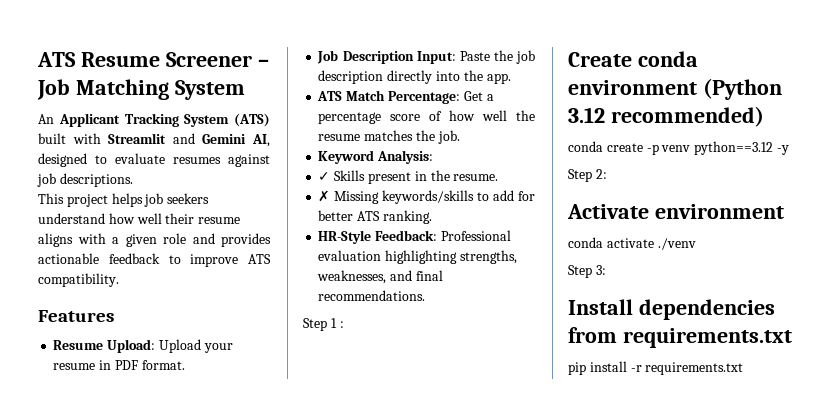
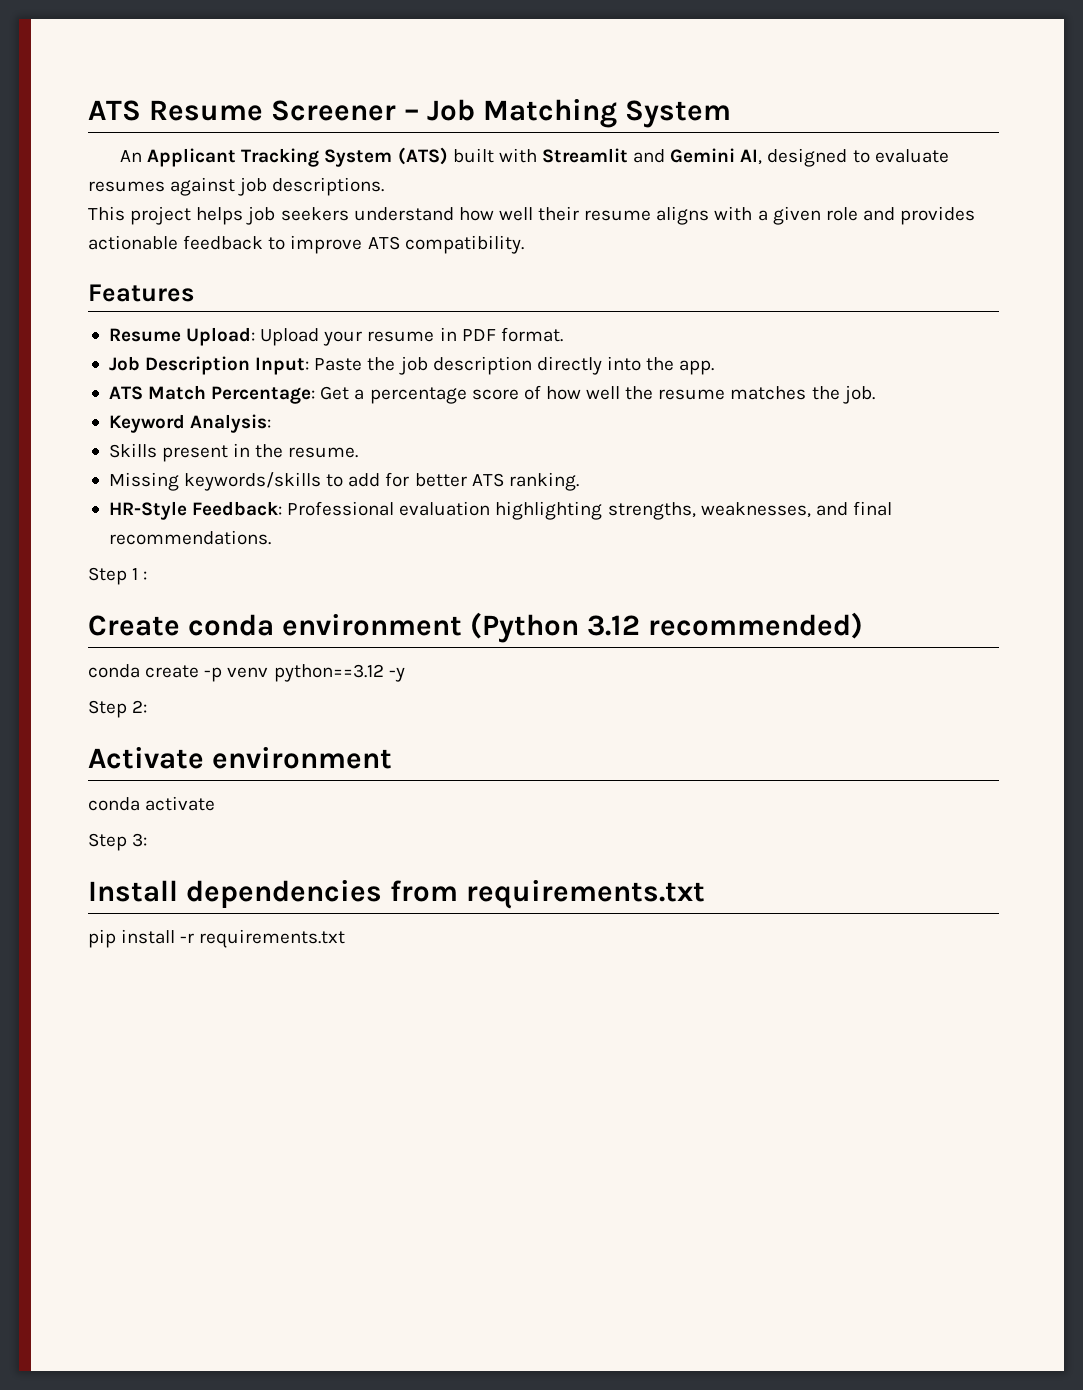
- ✓ Skills present in the resume.
+ Skills present in the resume.
- ✗ Missing keywords/skills to add for better ATS ranking.
+ Missing keywords/skills to add for better ATS ranking.
- conda activate ./venv
+ conda activate

